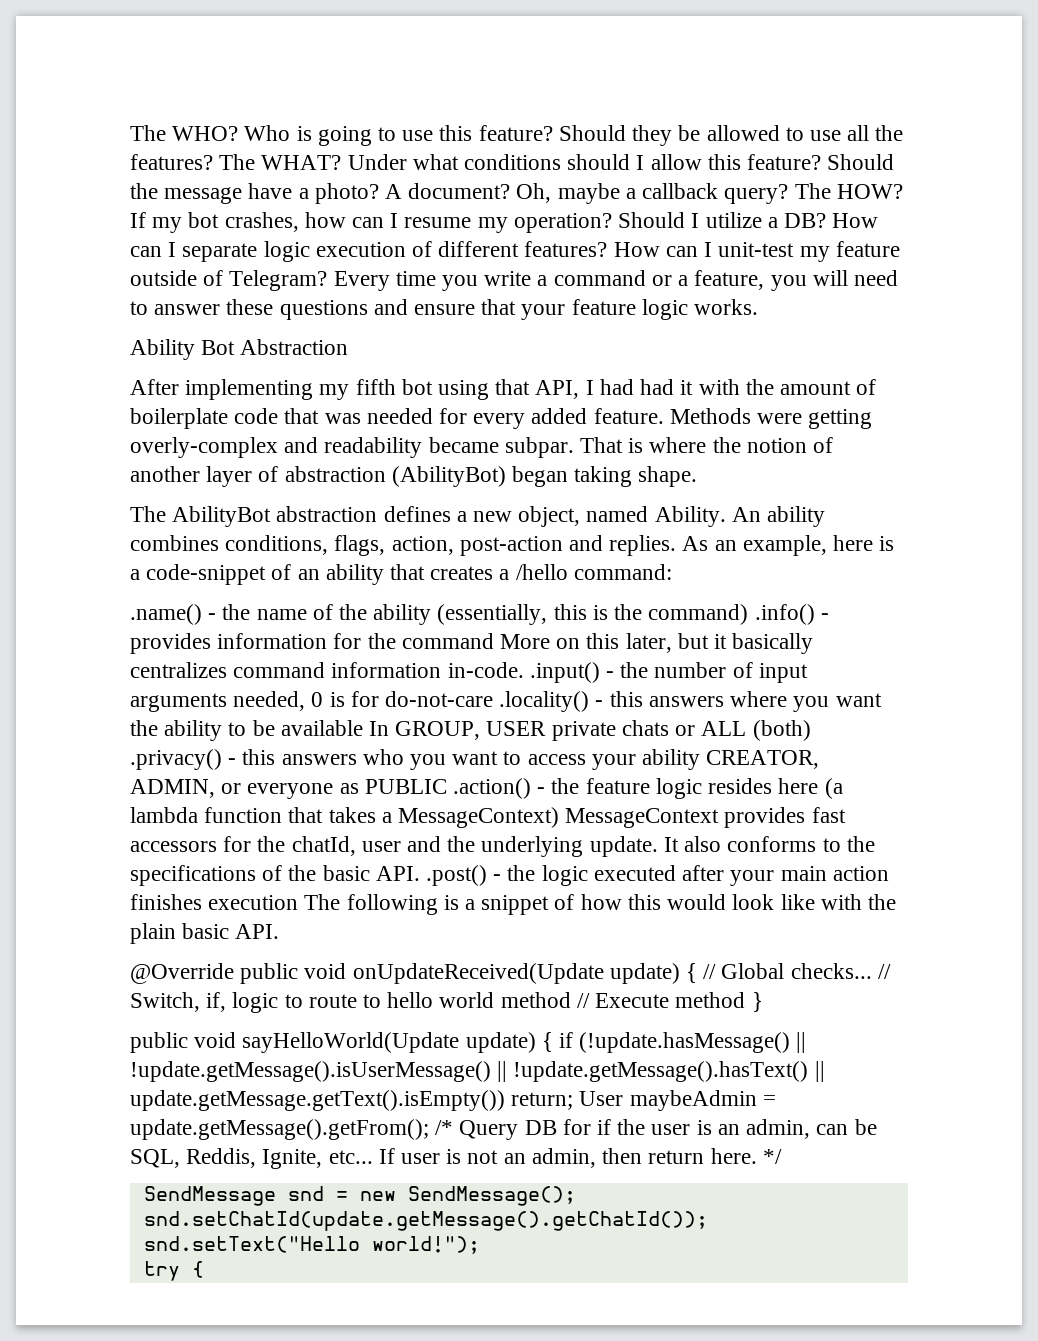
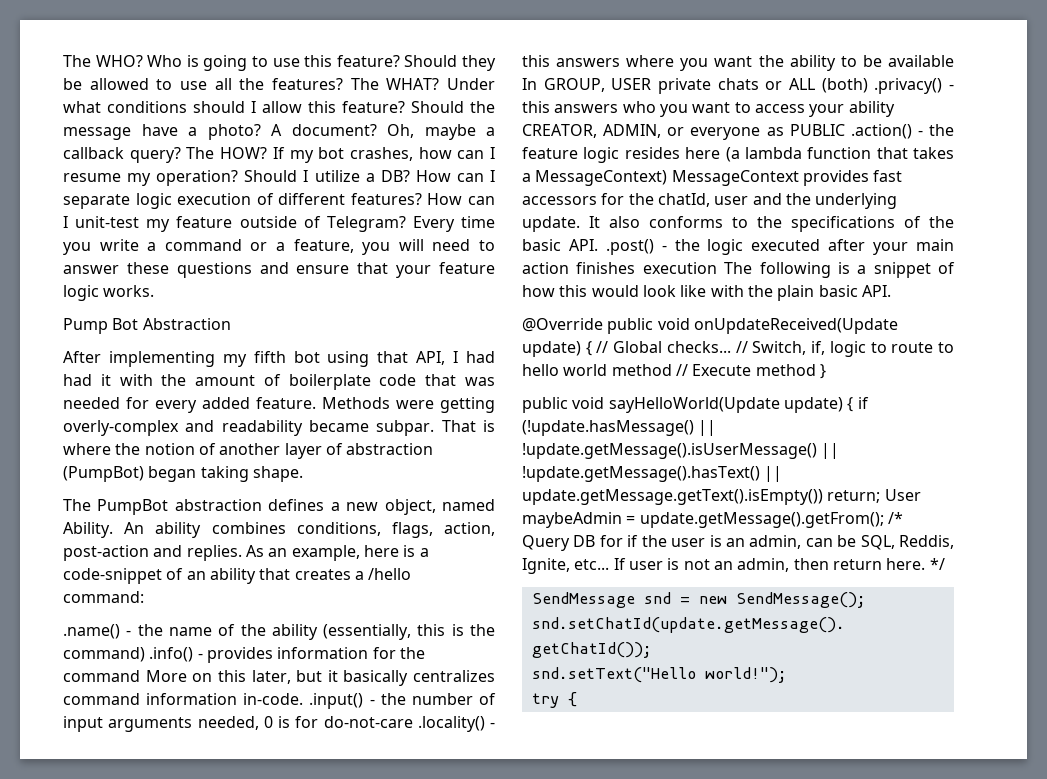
- Ability Bot Abstraction
+ Pump Bot Abstraction
- That is where the notion of another layer of abstraction (AbilityBot) began taking shape.
+ That is where the notion of another layer of abstraction (PumpBot) began taking shape.
- The AbilityBot abstraction defines a new object, named Ability.
+ The PumpBot abstraction defines a new object, named Ability.

